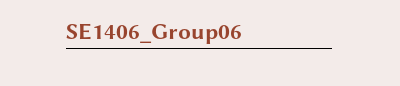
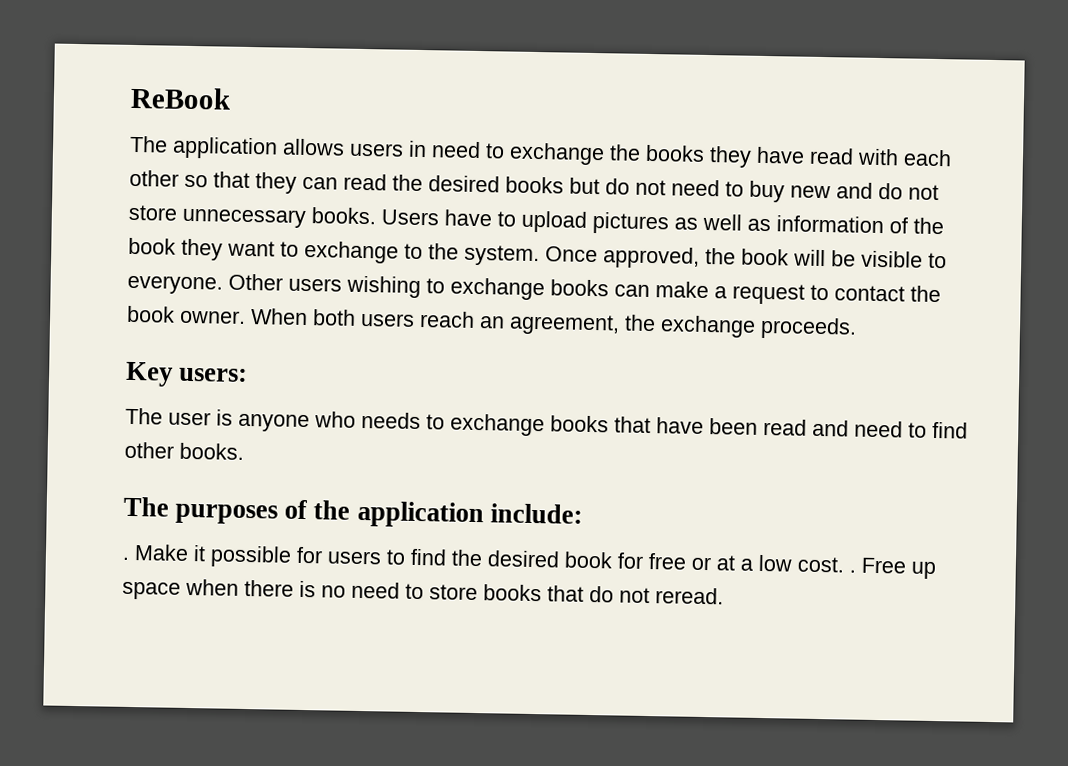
- SE1406_Group06
+ ReBook
+ The application allows users in need to exchange the books they have read with each other so that they can read the desired books but do not need to buy new and do not store unnecessary books. Users have to upload pictures as well as information of the book they want to exchange to the system. Once approved, the book will be visible to everyone. Other users wishing to exchange books can make a request to contact the book owner. When both users reach an agreement, the exchange proceeds.
+ Key users:
+ The user is anyone who needs to exchange books that have been read and need to find other books.
+ The purposes of the application include:
+ . Make it possible for users to find the desired book for free or at a low cost. . Free up space when there is no need to store books that do not reread.

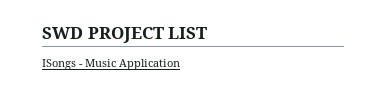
- ReBook
- The application allows users in need to exchange the books they have read with each other so that they can read the desired books but do not need to buy new and do not store unnecessary books. Users have to upload pictures as well as information of the book they want to exchange to the system. Once approved, the book will be visible to everyone. Other users wishing to exchange books can make a request to contact the book owner. When both users reach an agreement, the exchange proceeds.
- Key users:
- The user is anyone who needs to exchange books that have been read and need to find other books.
- The purposes of the application include:
- . Make it possible for users to find the desired book for free or at a low cost. . Free up space when there is no need to store books that do not reread.
+ SWD PROJECT LIST
+ ISongs - Music Application

